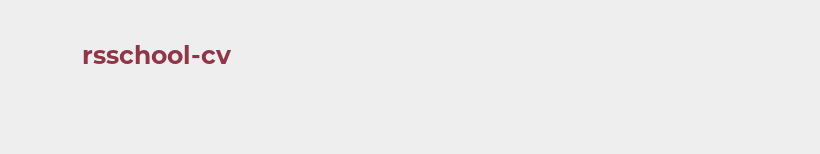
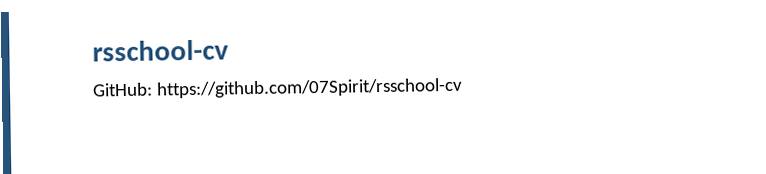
+ GitHub: https://github.com/07Spirit/rsschool-cv

